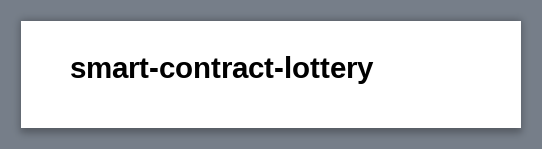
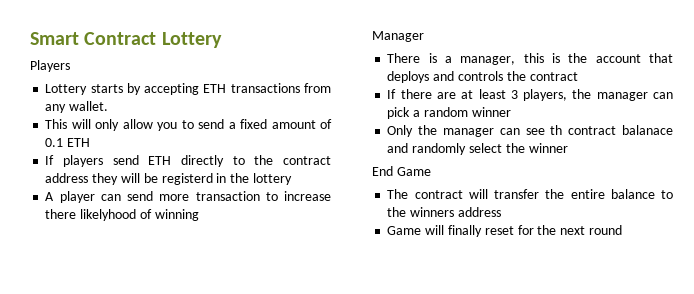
- smart-contract-lottery
+ Smart Contract Lottery
+ Players
+ Lottery starts by accepting ETH transactions from any wallet.
+ This will only allow you to send a fixed amount of 0.1 ETH
+ If players send ETH directly to the contract address they will be registerd in the lottery
+ A player can send more transaction to increase there likelyhood of winning
+ Manager
+ There is a manager, this is the account that deploys and controls the contract
+ If there are at least 3 players, the manager can pick a random winner
+ Only the manager can see th contract balanace and randomly select the winner
+ End Game
+ The contract will transfer the entire balance to the winners address
+ Game will finally reset for the next round

